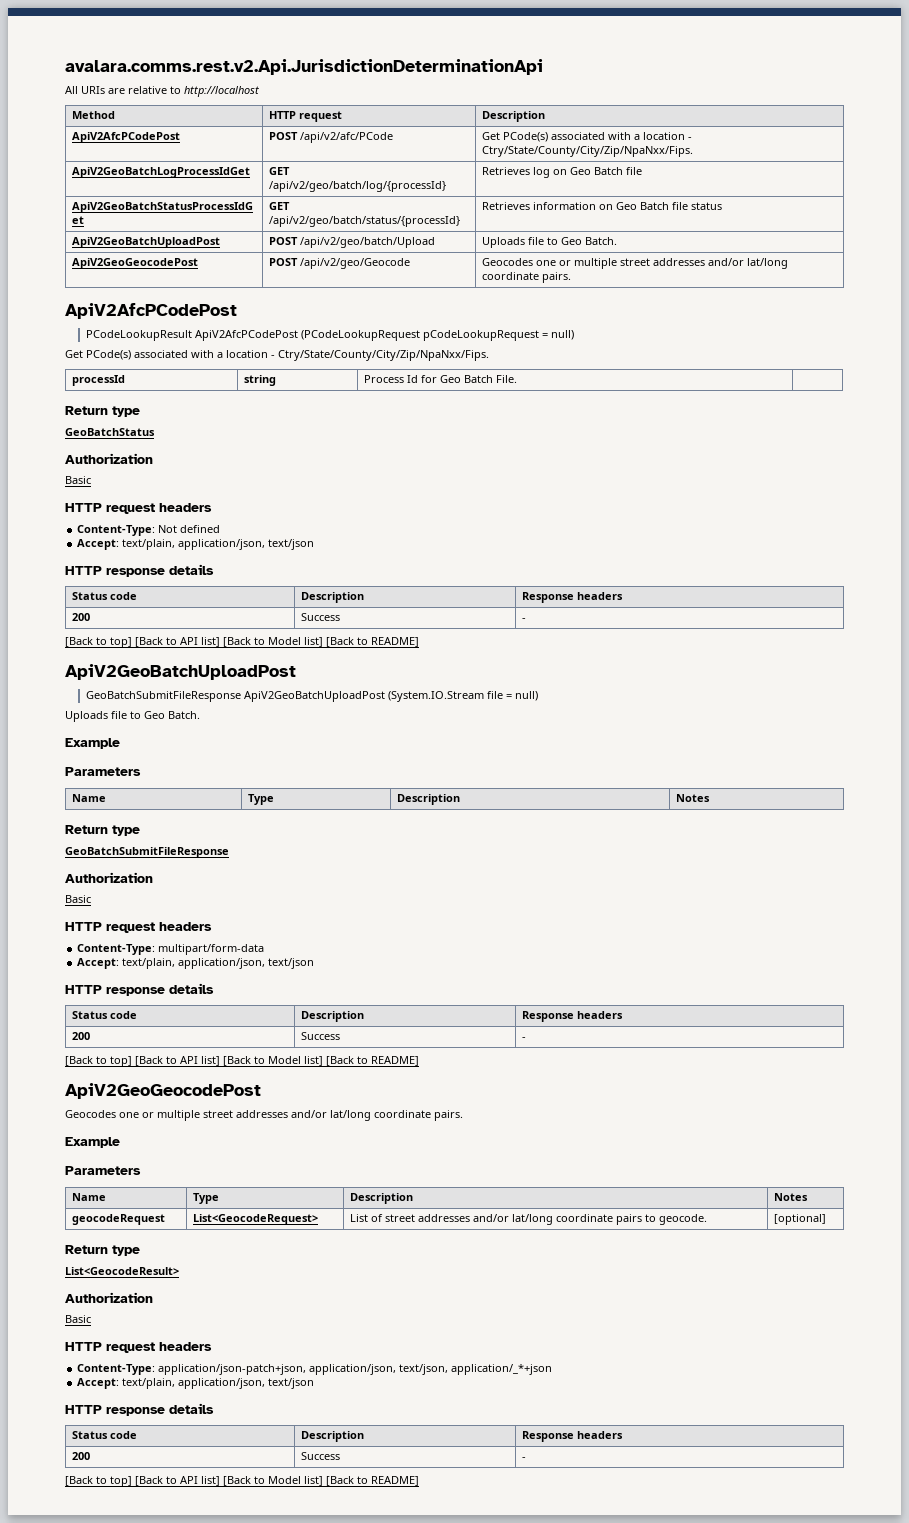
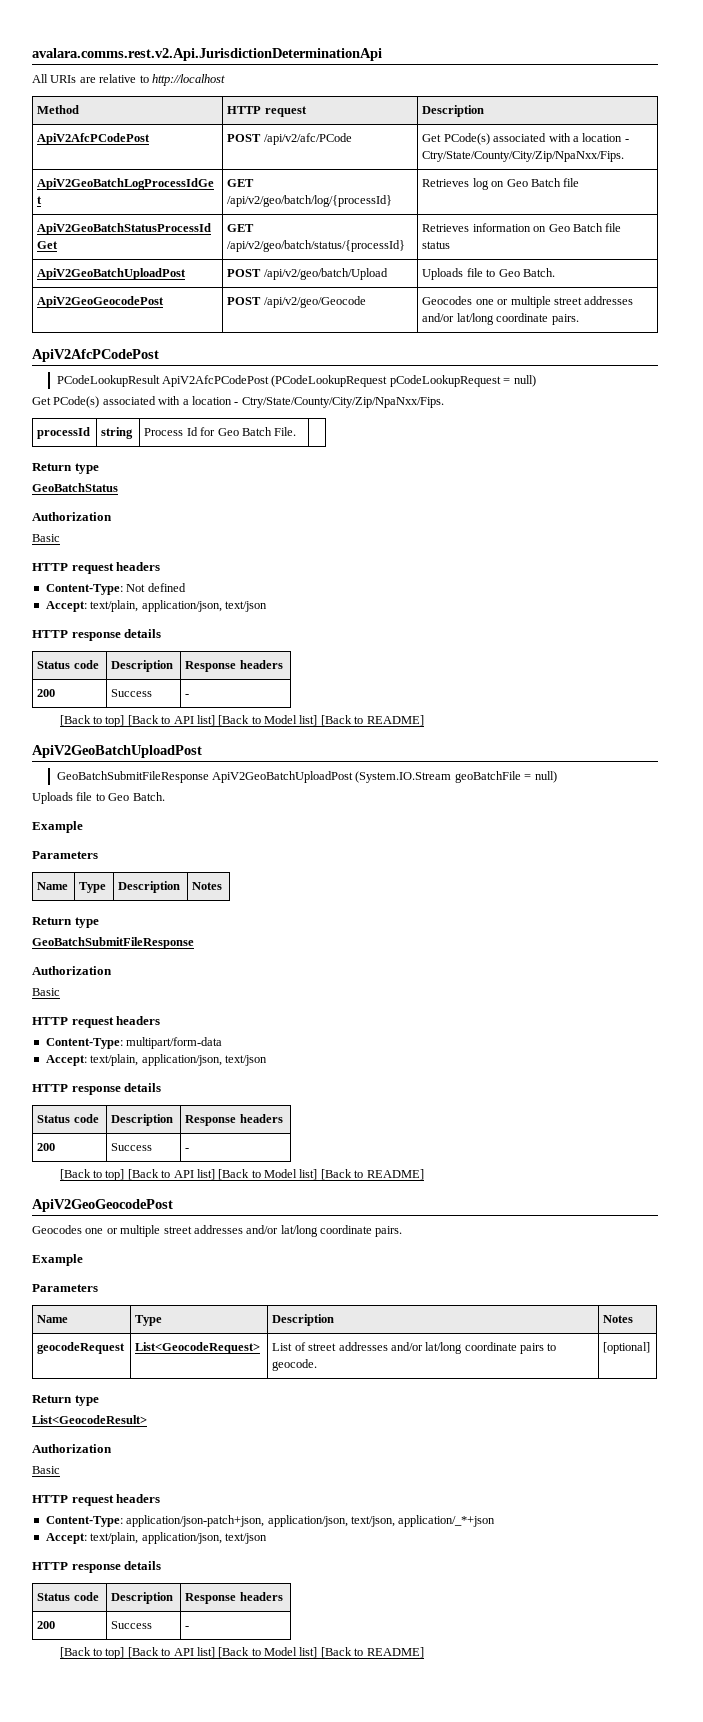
- GeoBatchSubmitFileResponse ApiV2GeoBatchUploadPost (System.IO.Stream file = null)
+ GeoBatchSubmitFileResponse ApiV2GeoBatchUploadPost (System.IO.Stream geoBatchFile = null)

